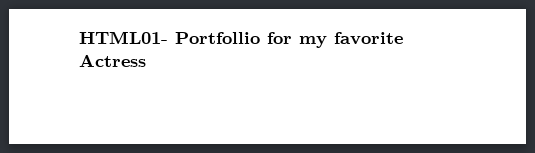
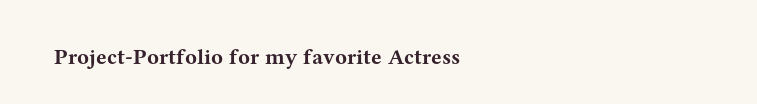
- HTML01- Portfollio for my favorite Actress
+ Project-Portfolio for my favorite Actress

